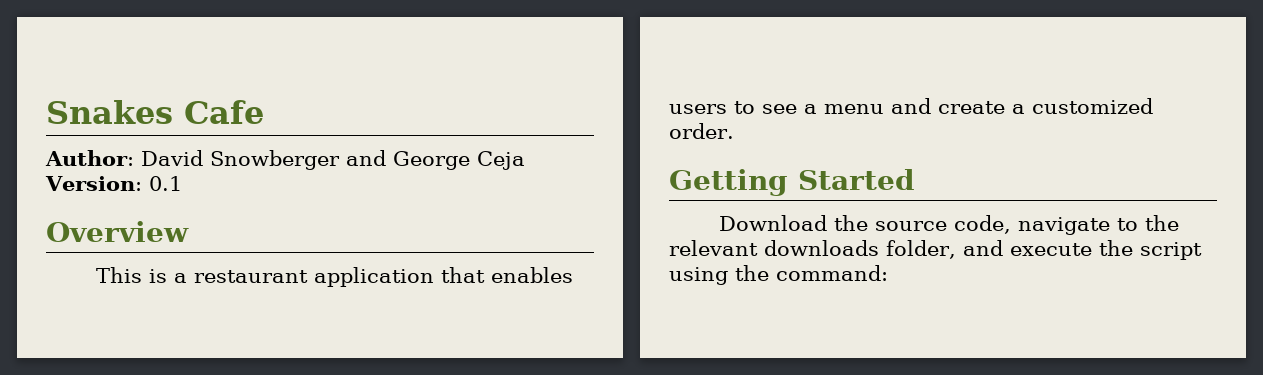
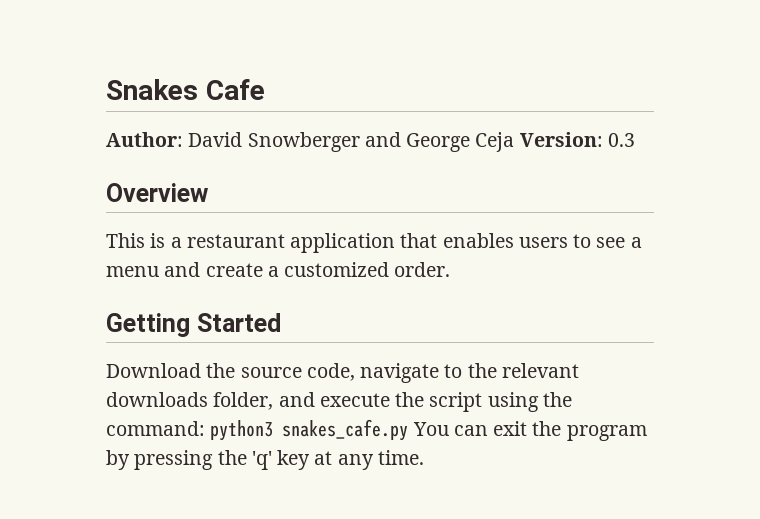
- Author: David Snowberger and George Ceja Version: 0.1
+ Author: David Snowberger and George Ceja Version: 0.3
- Download the source code, navigate to the relevant downloads folder, and execute the script using the command:
+ Download the source code, navigate to the relevant downloads folder, and execute the script using the command: python3 snakes_cafe.py You can exit the program by pressing the 'q' key at any time.

